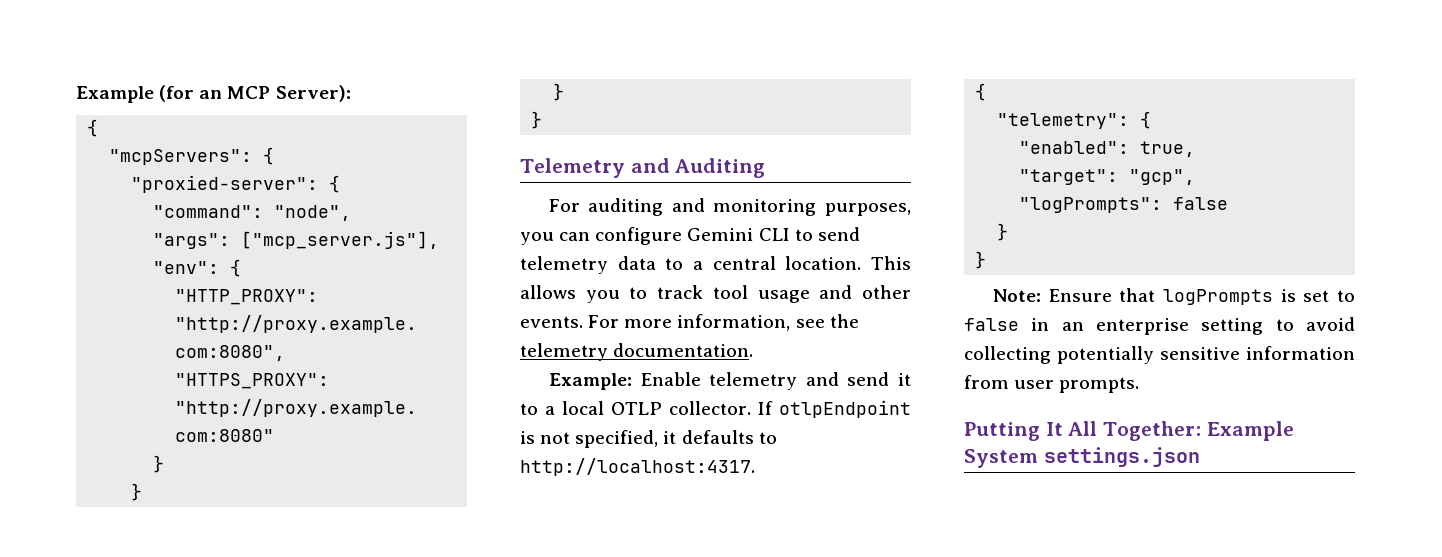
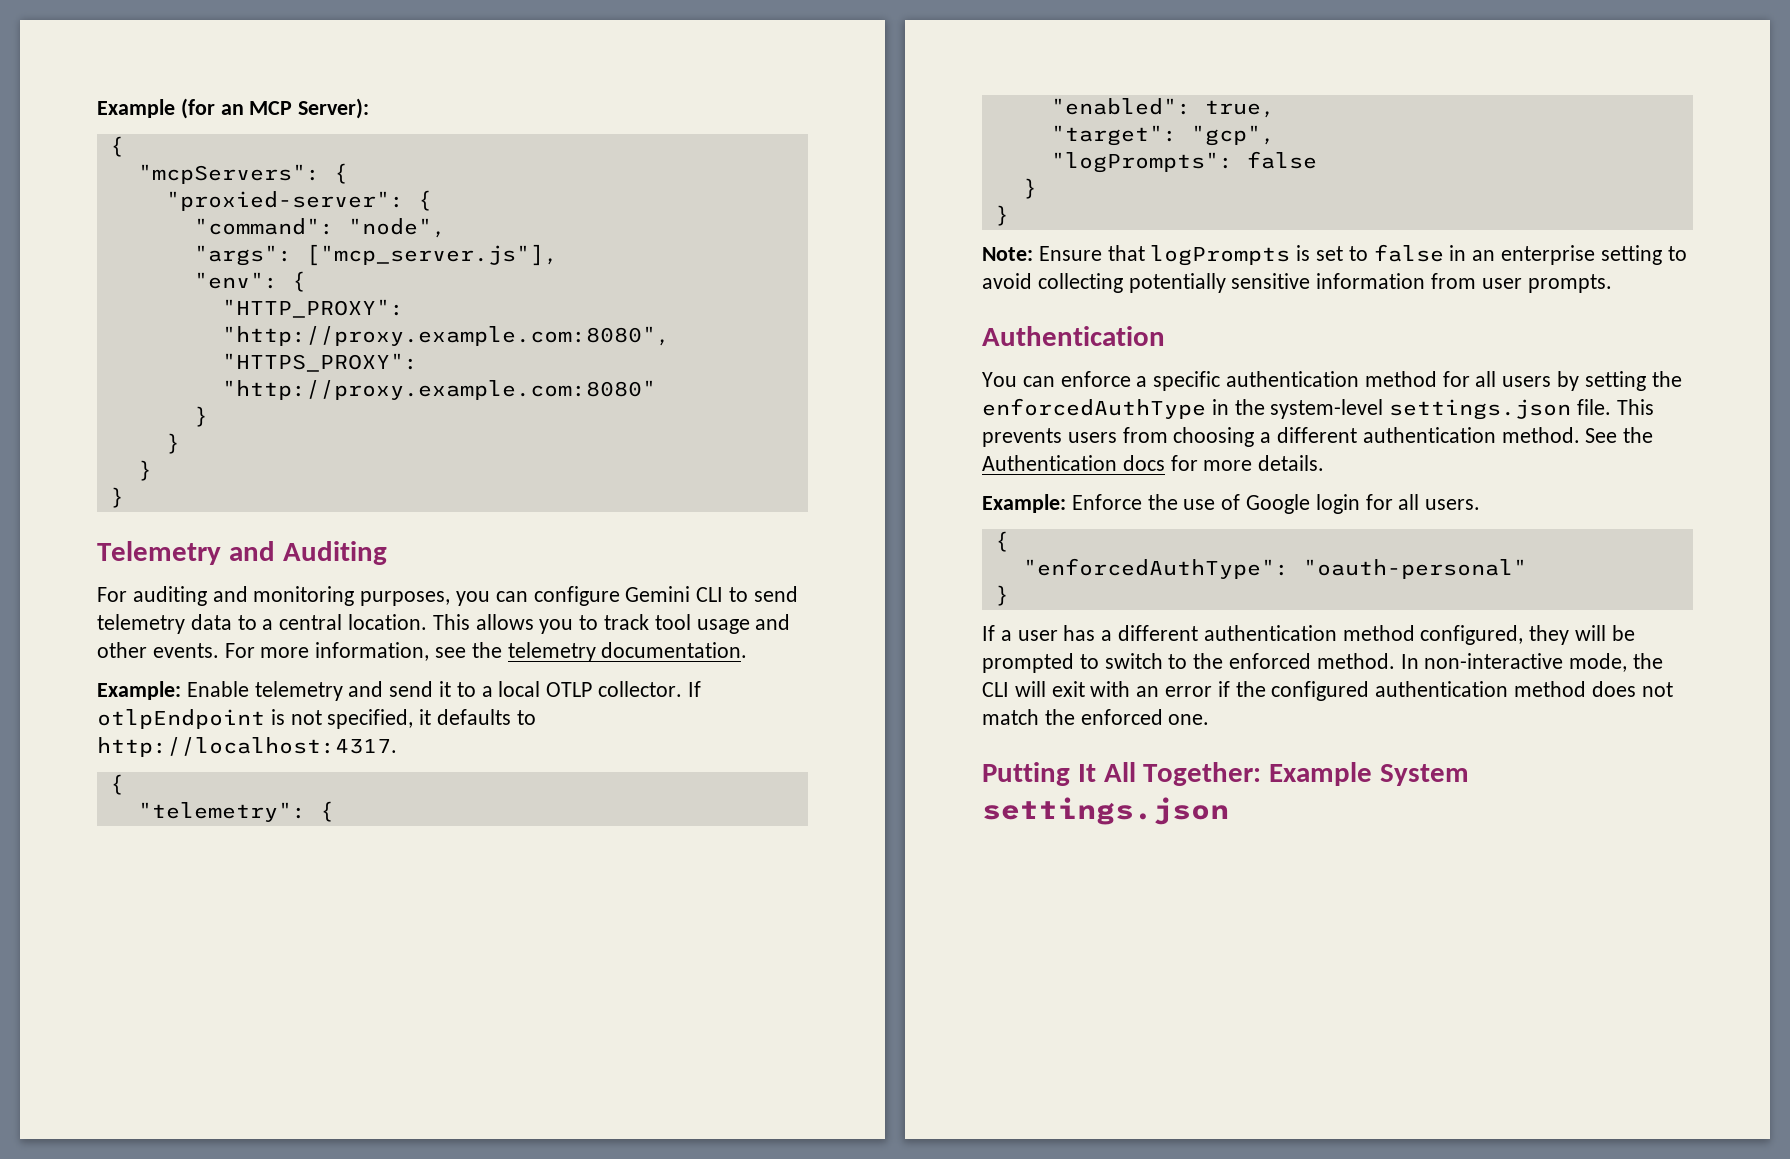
  Note: Ensure that logPrompts is set to false in an enterprise setting to avoid collecting potentially sensitive information from user prompts.
+ Authentication
+ You can enforce a specific authentication method for all users by setting the enforcedAuthType in the system-level settings.json file. This prevents users from choosing a different authentication method. See the Authentication docs for more details.
+ Example: Enforce the use of Google login for all users.
+ {
+ "enforcedAuthType": "oauth-personal"
+ }
+ If a user has a different authentication method configured, they will be prompted to switch to the enforced method. In non-interactive mode, the CLI will exit with an error if the configured authentication method does not match the enforced one.

